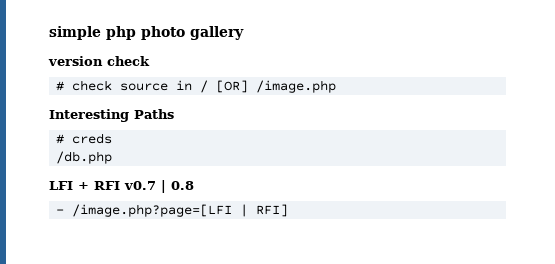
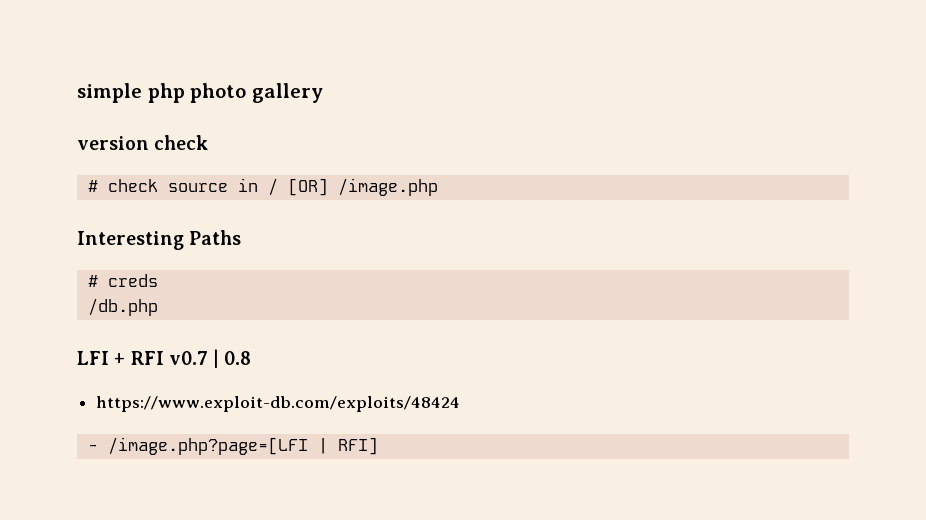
+ https://www.exploit-db.com/exploits/48424

